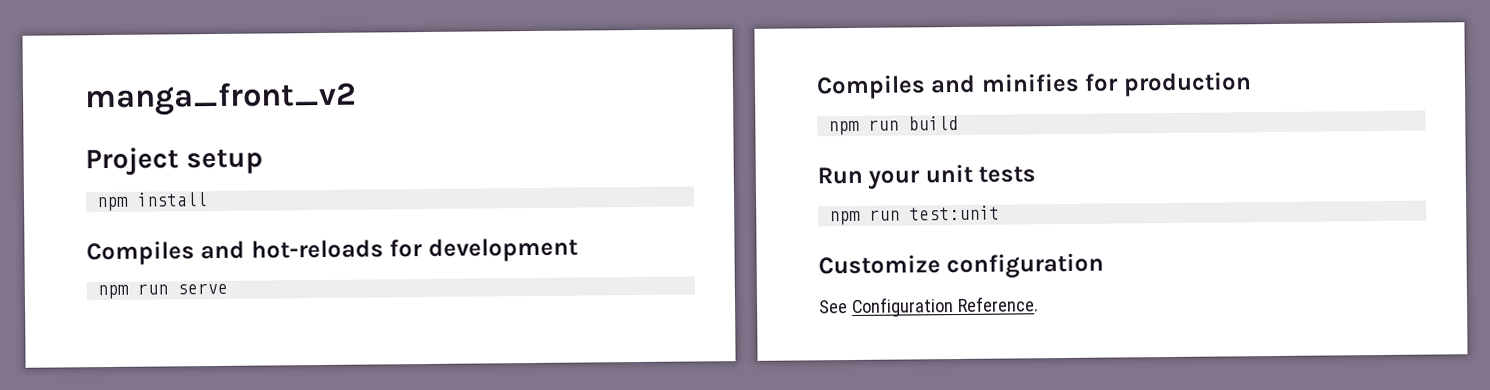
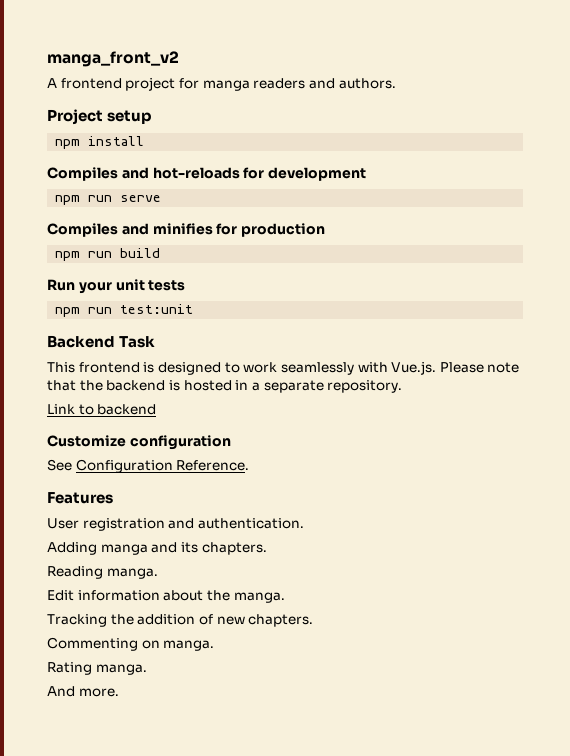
+ A frontend project for manga readers and authors.
+ Backend Task
+ This frontend is designed to work seamlessly with Vue.js. Please note that the backend is hosted in a separate repository.
+ Link to backend
+ Features
+ User registration and authentication.
+ Adding manga and its chapters.
+ Reading manga.
+ Edit information about the manga.
+ Tracking the addition of new chapters.
+ Commenting on manga.
+ Rating manga.
+ And more.

